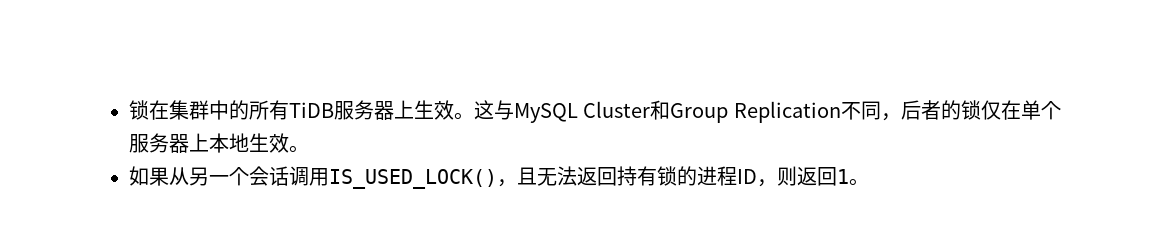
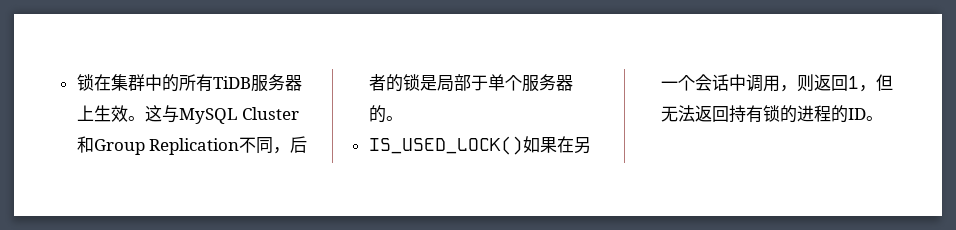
- 这与MySQL Cluster和Group Replication不同，后者的锁仅在单个服务器上本地生效。
- 如果从另一个会话调用IS_USED_LOCK()，且无法返回持有锁的进程ID，则返回1。
+ 这与MySQL Cluster和Group Replication不同，后者的锁是局部于单个服务器的。
+ IS_USED_LOCK()如果在另一个会话中调用，则返回1，但无法返回持有锁的进程的ID。

